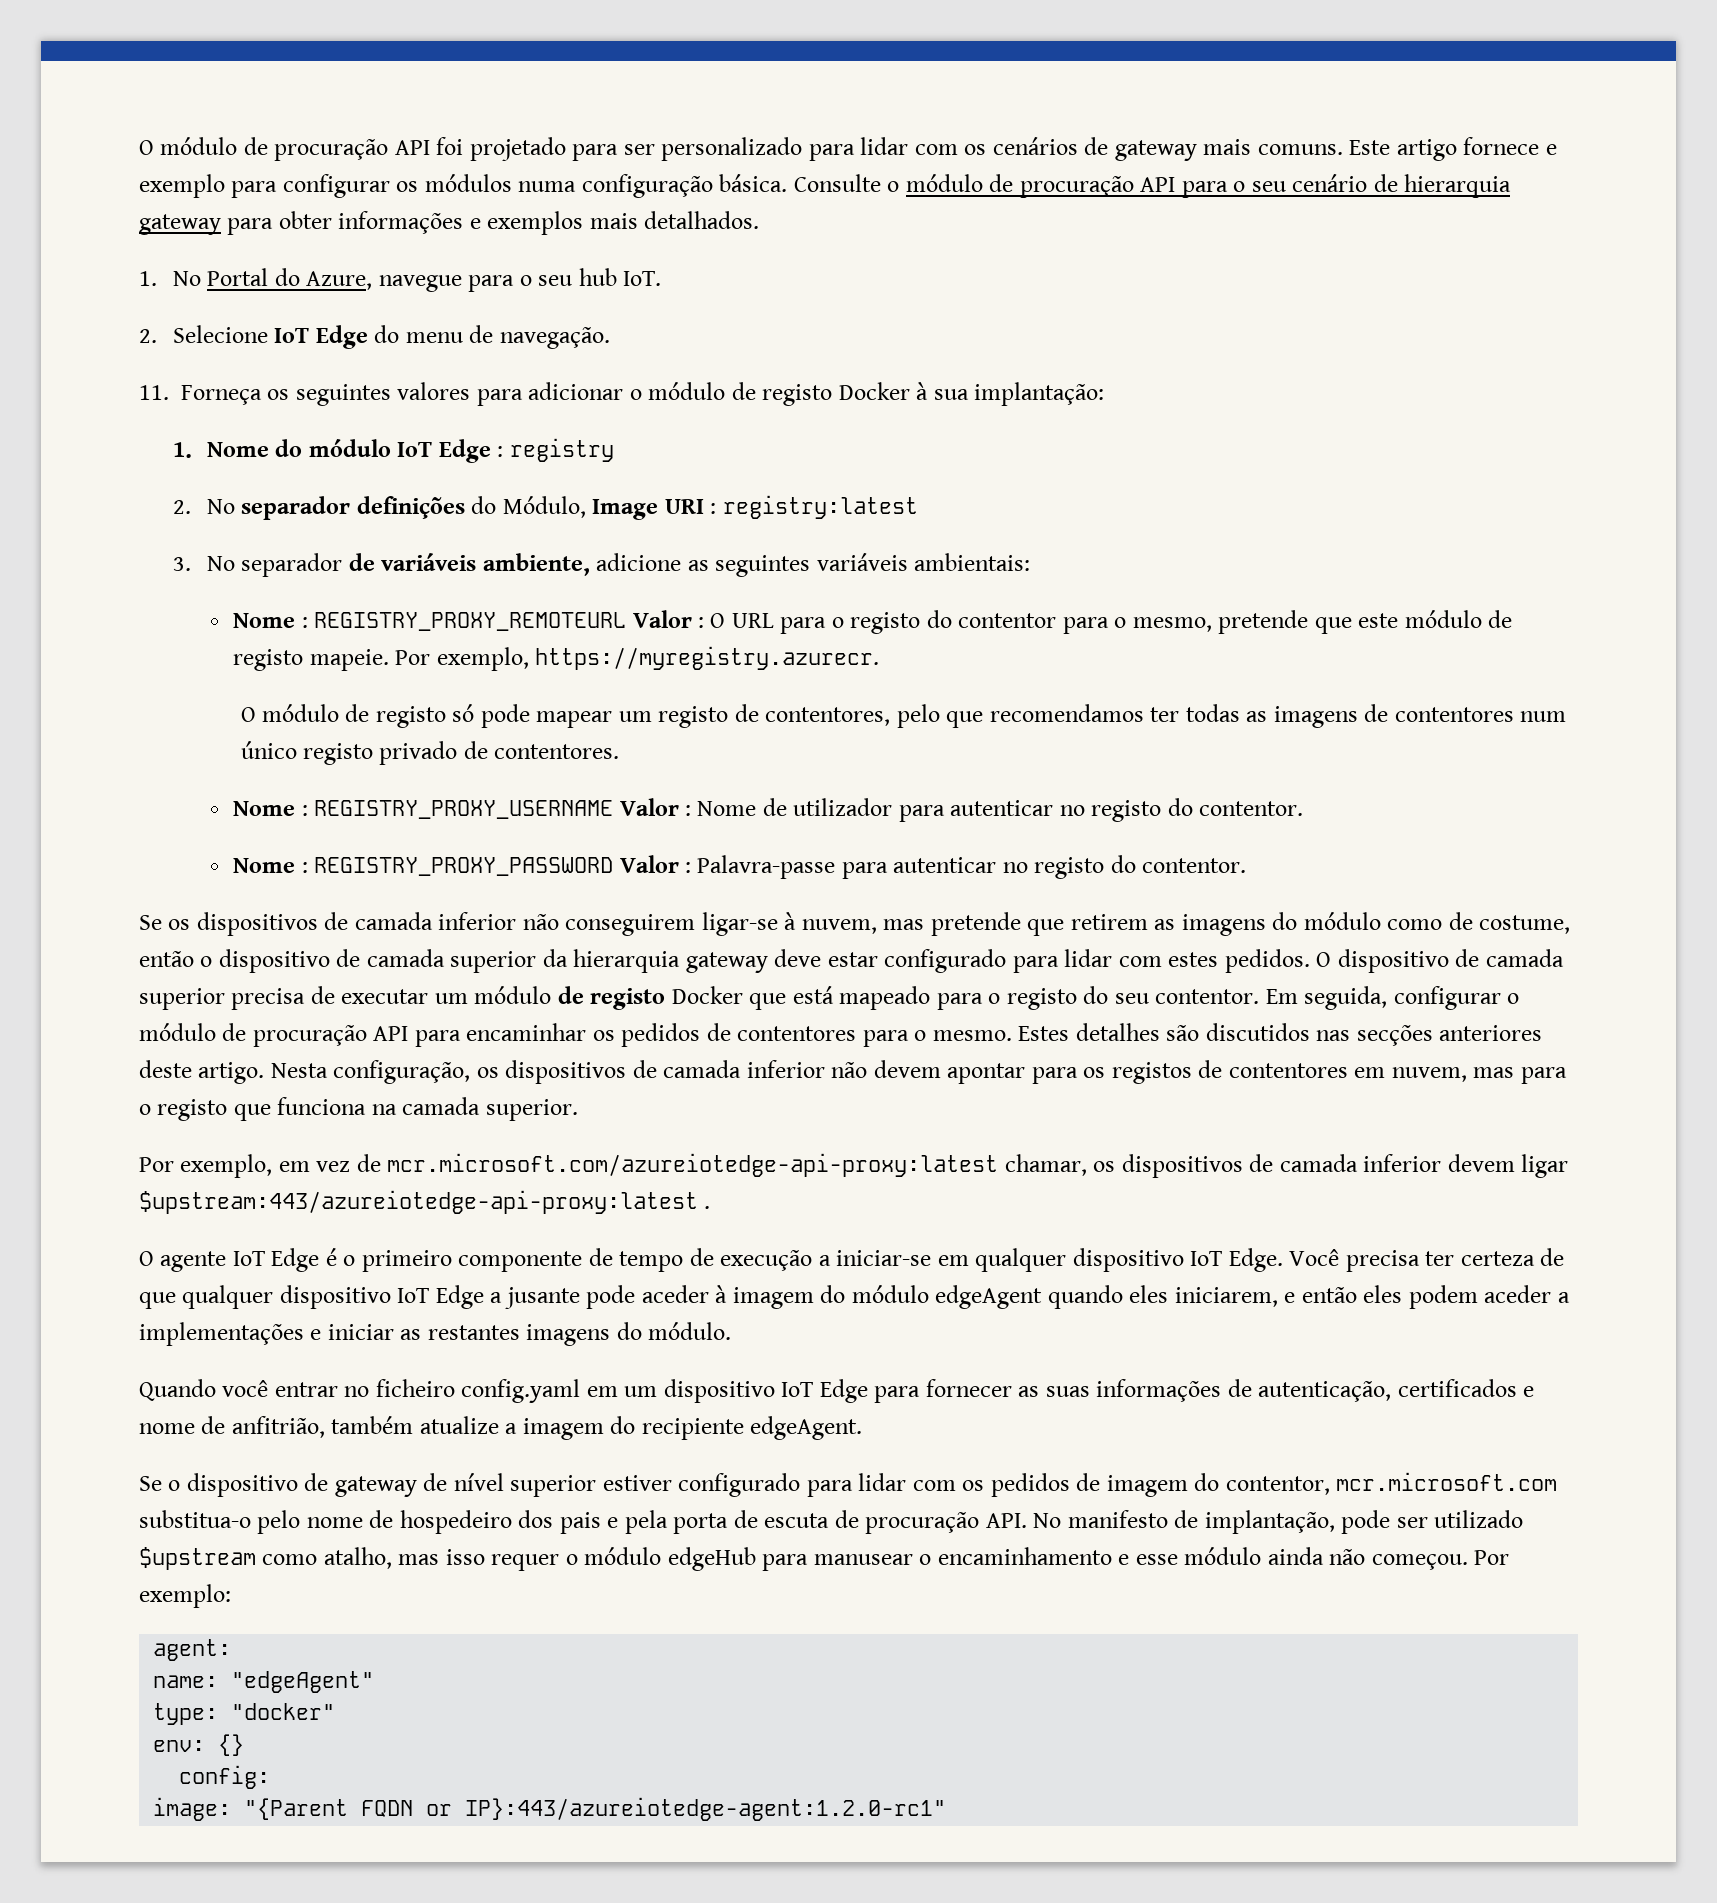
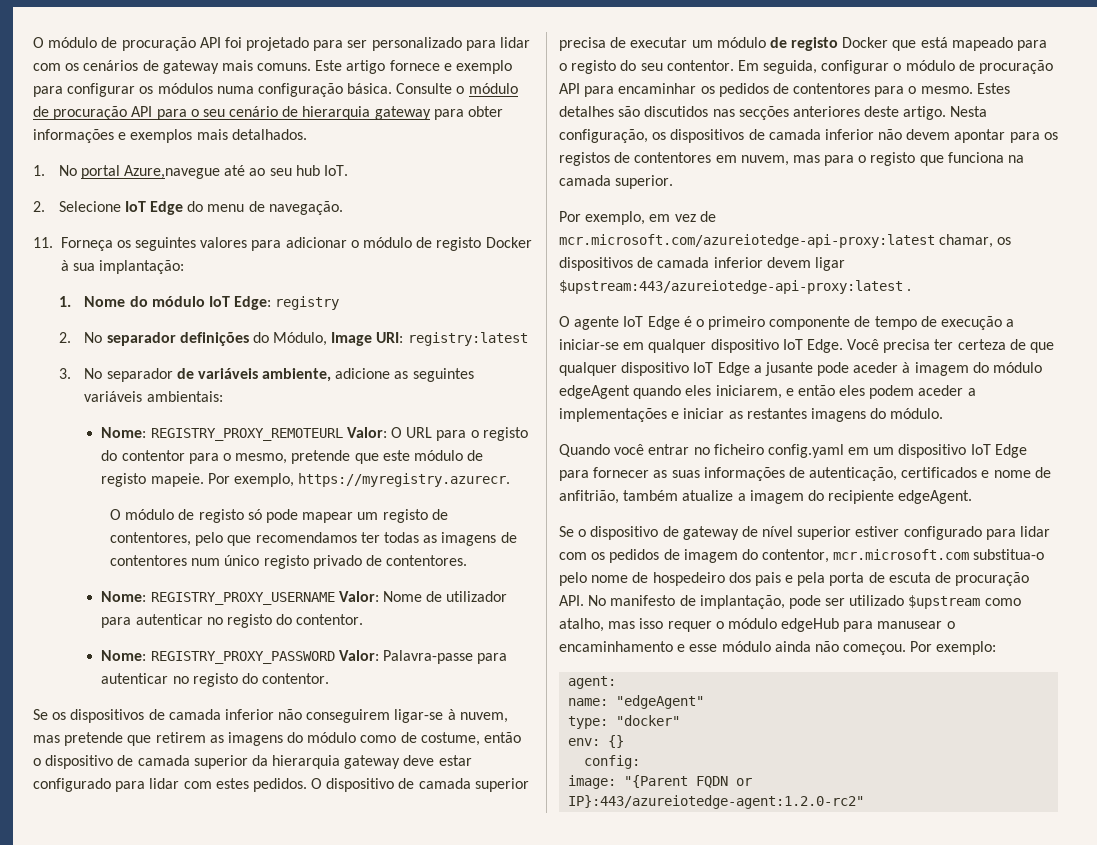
- 1. No Portal do Azure, navegue para o seu hub IoT.
+ 1. No portal Azure,navegue até ao seu hub IoT.
- 1. Nome do módulo IoT Edge : registry
+ 1. Nome do módulo IoT Edge: registry
- 2. No separador definições do Módulo, Image URI : registry:latest
+ 2. No separador definições do Módulo, Image URI: registry:latest
- Nome : REGISTRY_PROXY_REMOTEURL Valor : O URL para o registo do contentor para o mesmo, pretende que este módulo de registo mapeie.
+ Nome: REGISTRY_PROXY_REMOTEURL Valor: O URL para o registo do contentor para o mesmo, pretende que este módulo de registo mapeie.
- Nome : REGISTRY_PROXY_USERNAME Valor : Nome de utilizador para autenticar no registo do contentor.
+ Nome: REGISTRY_PROXY_USERNAME Valor: Nome de utilizador para autenticar no registo do contentor.
- Nome : REGISTRY_PROXY_PASSWORD Valor : Palavra-passe para autenticar no registo do contentor.
+ Nome: REGISTRY_PROXY_PASSWORD Valor: Palavra-passe para autenticar no registo do contentor.
- image: "{Parent FQDN or IP}:443/azureiotedge-agent:1.2.0-rc1"
+ image: "{Parent FQDN or IP}:443/azureiotedge-agent:1.2.0-rc2"

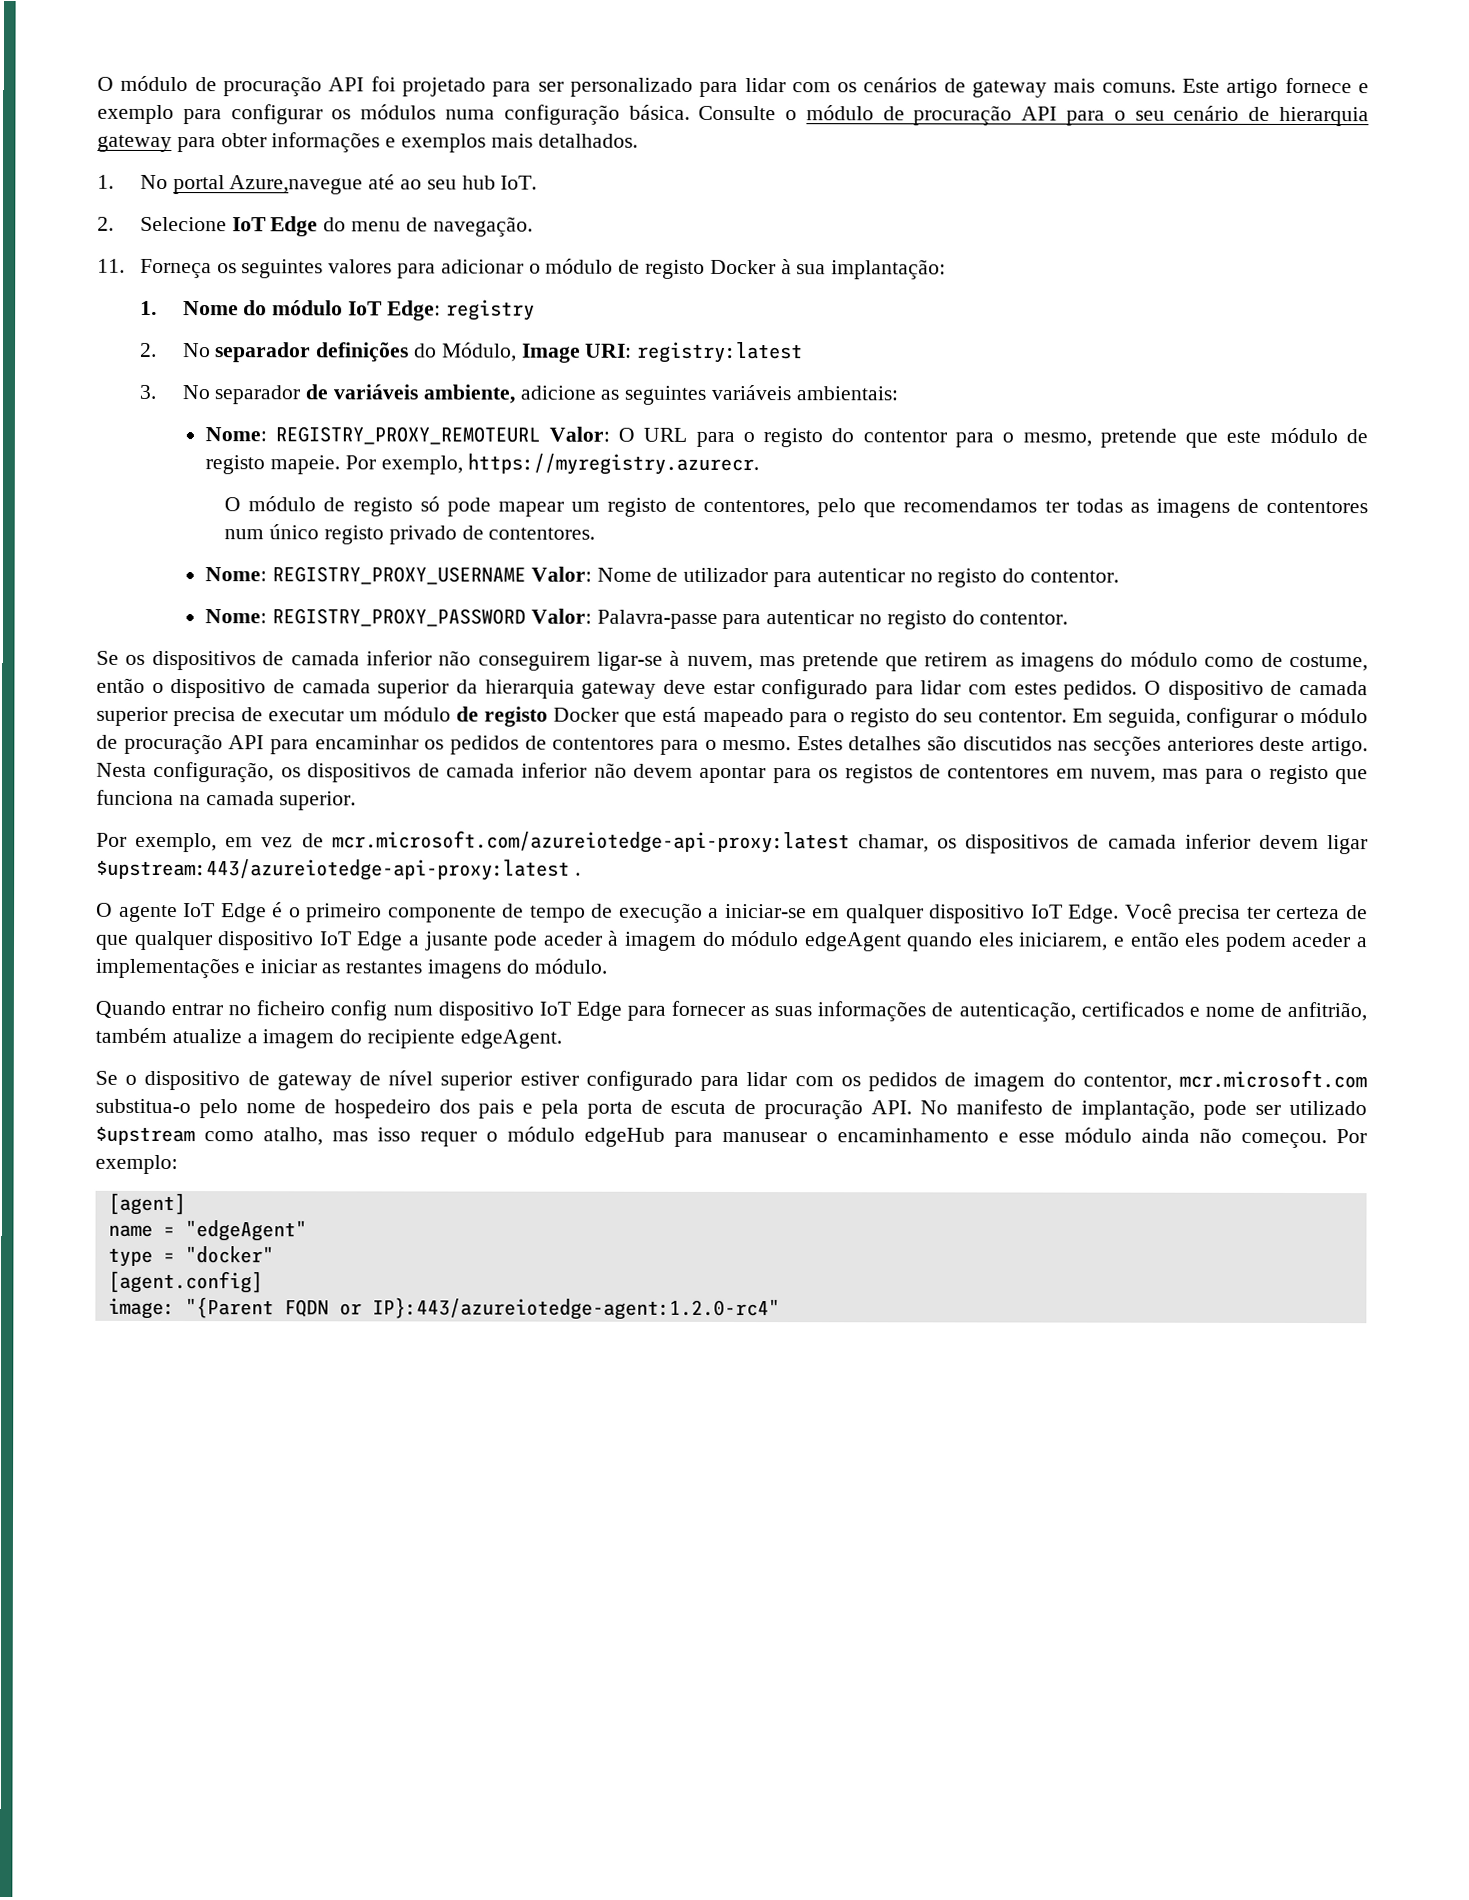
- Quando você entrar no ficheiro config.yaml em um dispositivo IoT Edge para fornecer as suas informações de autenticação, certificados e nome de anfitrião, também atualize a imagem do recipiente edgeAgent.
+ Quando entrar no ficheiro config num dispositivo IoT Edge para fornecer as suas informações de autenticação, certificados e nome de anfitrião, também atualize a imagem do recipiente edgeAgent.
- agent:
- name: "edgeAgent"
+ [agent]
+ name = "edgeAgent"
- type: "docker"
+ type = "docker"
- env: {}
- config:
+ [agent.config]
- image: "{Parent FQDN or IP}:443/azureiotedge-agent:1.2.0-rc2"
+ image: "{Parent FQDN or IP}:443/azureiotedge-agent:1.2.0-rc4"

